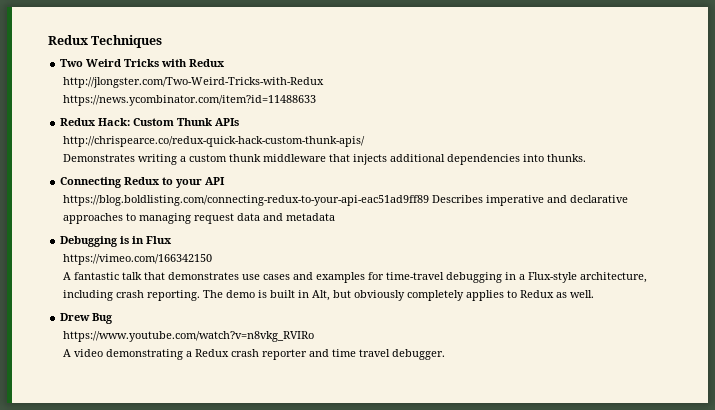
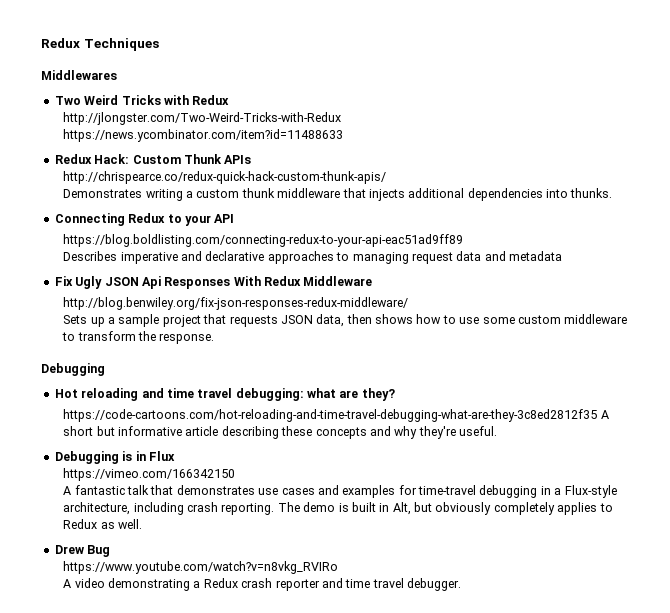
+ Middlewares
- https://blog.boldlisting.com/connecting-redux-to-your-api-eac51ad9ff89 Describes imperative and declarative approaches to managing request data and metadata
+ https://blog.boldlisting.com/connecting-redux-to-your-api-eac51ad9ff89
+ Describes imperative and declarative approaches to managing request data and metadata
+ Fix Ugly JSON Api Responses With Redux Middleware
+ http://blog.benwiley.org/fix-json-responses-redux-middleware/
+ Sets up a sample project that requests JSON data, then shows how to use some custom middleware to transform the response.
+ Debugging
+ Hot reloading and time travel debugging: what are they?
+ https://code-cartoons.com/hot-reloading-and-time-travel-debugging-what-are-they-3c8ed2812f35 A short but informative article describing these concepts and why they're useful.

